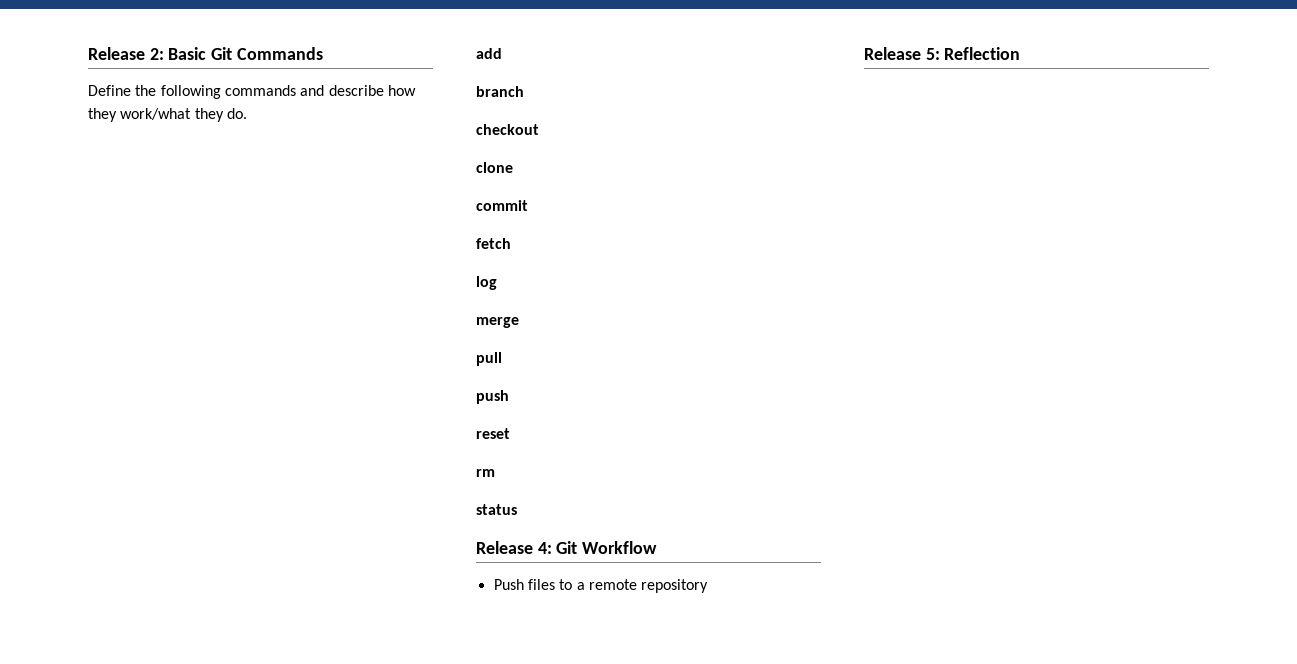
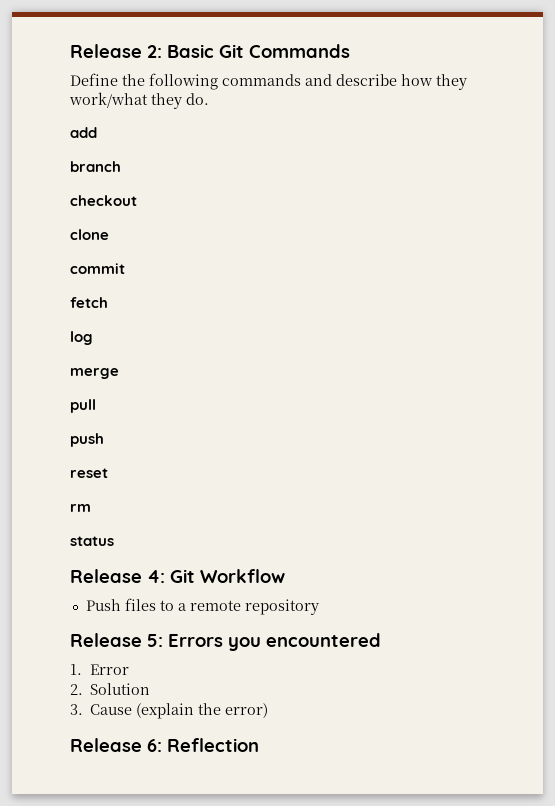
- Release 5: Reflection
+ Release 5: Errors you encountered
+ 1. Error
+ 2. Solution
+ 3. Cause (explain the error)
+ Release 6: Reflection

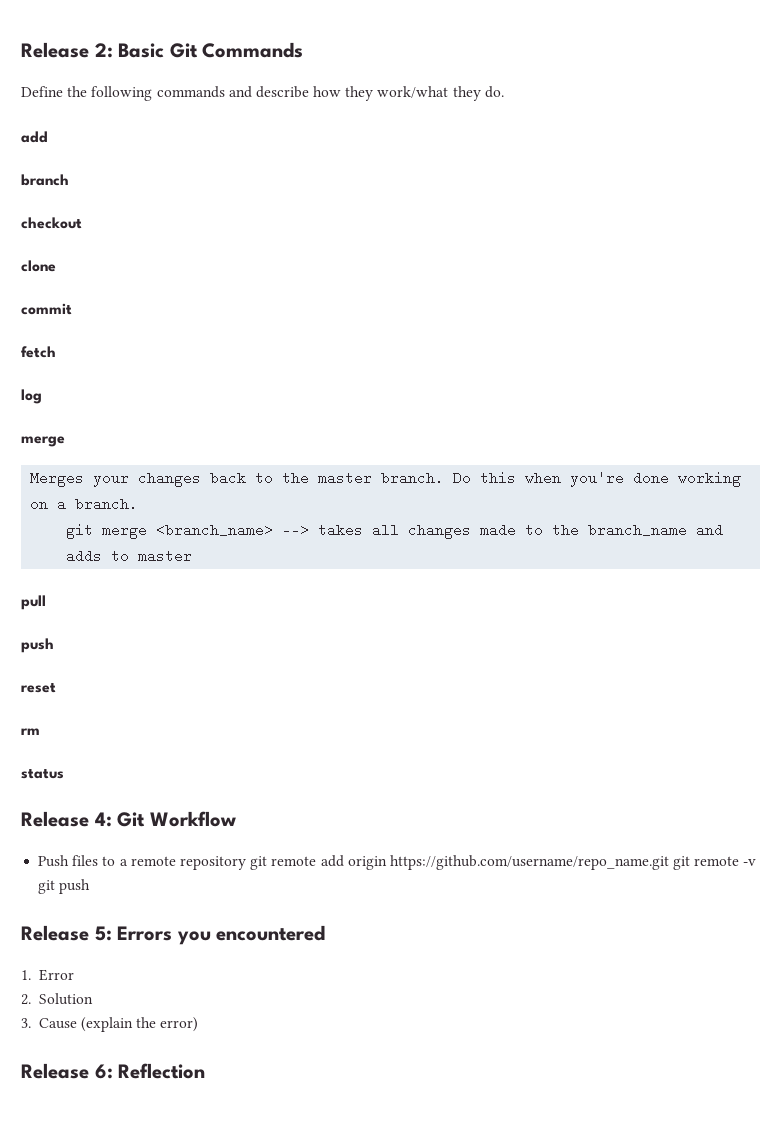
+ Merges your changes back to the master branch. Do this when you're done working on a branch.
+ git merge <branch_name> --> takes all changes made to the branch_name and adds to master
- Push files to a remote repository
+ Push files to a remote repository git remote add origin https://github.com/username/repo_name.git git remote -v git push

